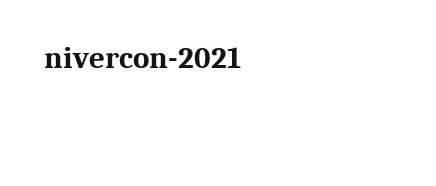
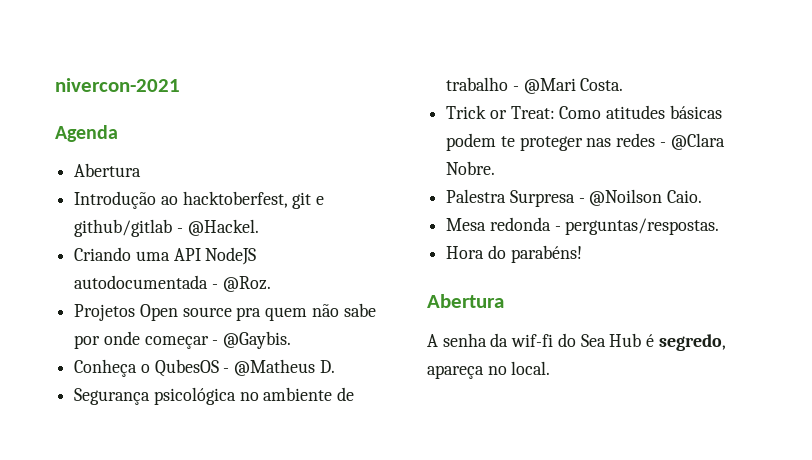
+ Agenda
+ Abertura
+ Introdução ao hacktoberfest, git e github/gitlab - @Hackel.
+ Criando uma API NodeJS autodocumentada - @Roz.
+ Projetos Open source pra quem não sabe por onde começar - @Gaybis.
+ Conheça o QubesOS - @Matheus D.
+ Segurança psicológica no ambiente de trabalho - @Mari Costa.
+ Trick or Treat: Como atitudes básicas podem te proteger nas redes - @Clara Nobre.
+ Palestra Surpresa - @Noilson Caio.
+ Mesa redonda - perguntas/respostas.
+ Hora do parabéns!
+ Abertura
+ A senha da wif-fi do Sea Hub é segredo, apareça no local.

